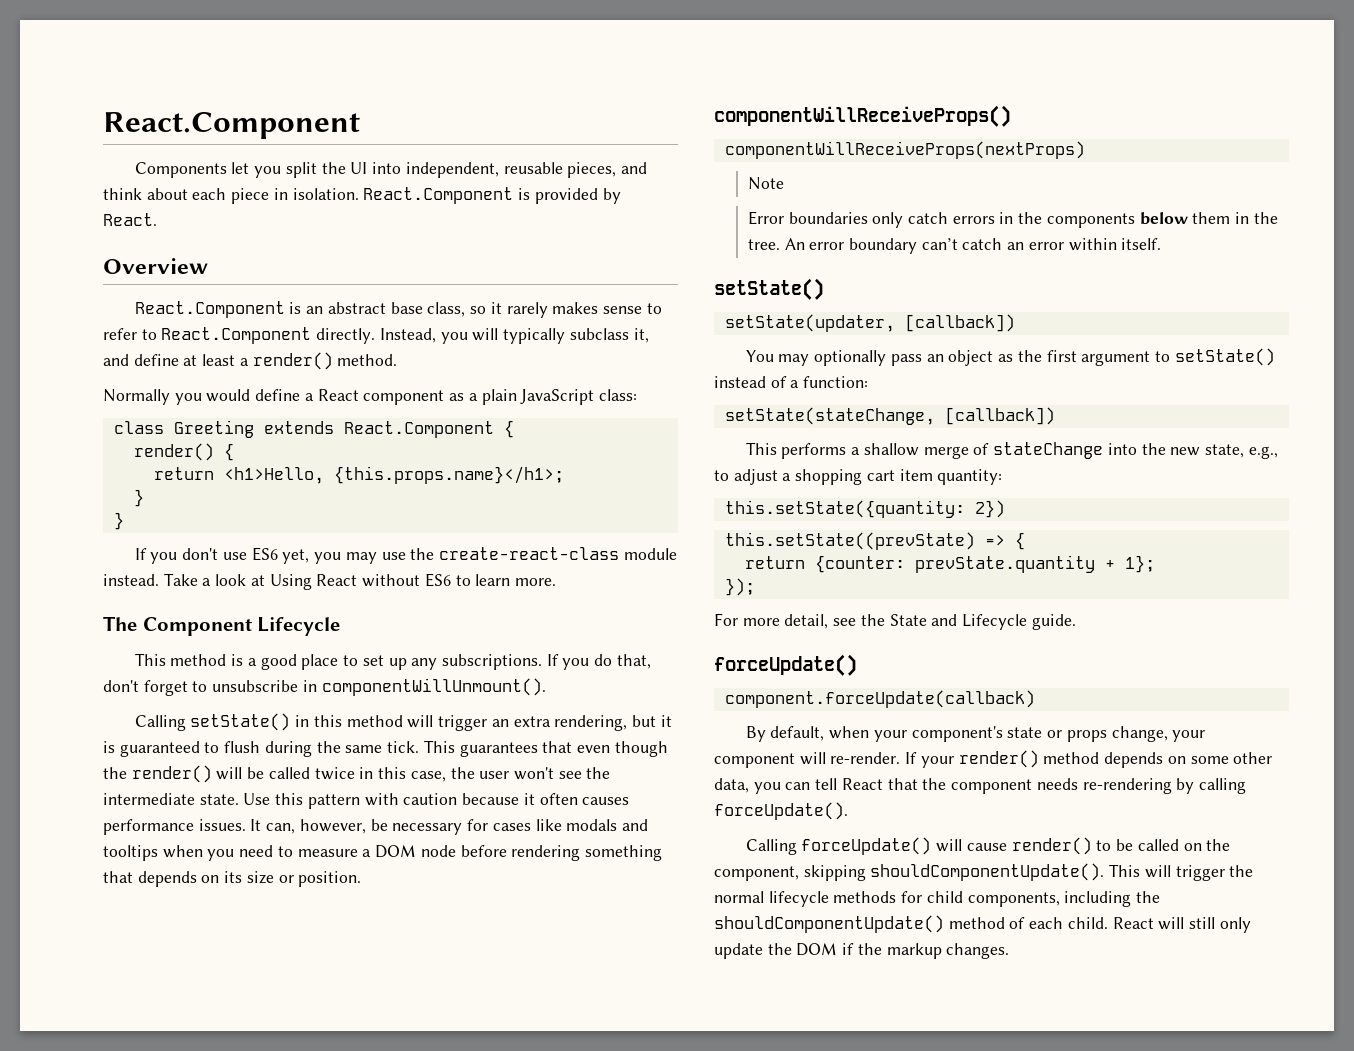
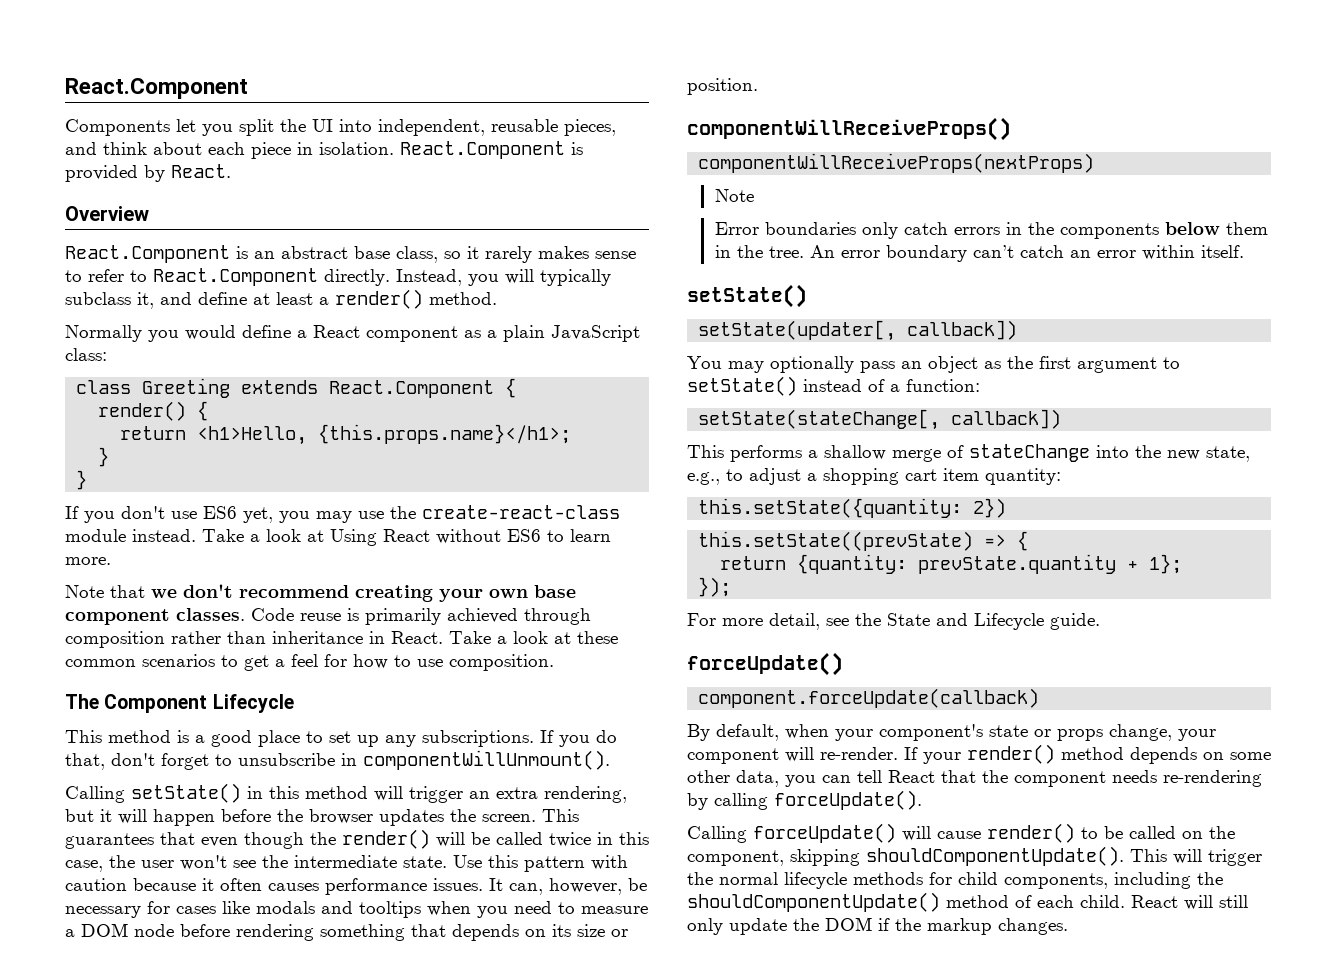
+ Note that we don't recommend creating your own base component classes. Code reuse is primarily achieved through composition rather than inheritance in React. Take a look at these common scenarios to get a feel for how to use composition.
- Calling setState() in this method will trigger an extra rendering, but it is guaranteed to flush during the same tick.
+ Calling setState() in this method will trigger an extra rendering, but it will happen before the browser updates the screen.
- setState(updater, [callback])
+ setState(updater[, callback])
- setState(stateChange, [callback])
+ setState(stateChange[, callback])
- return {counter: prevState.quantity + 1};
+ return {quantity: prevState.quantity + 1};

